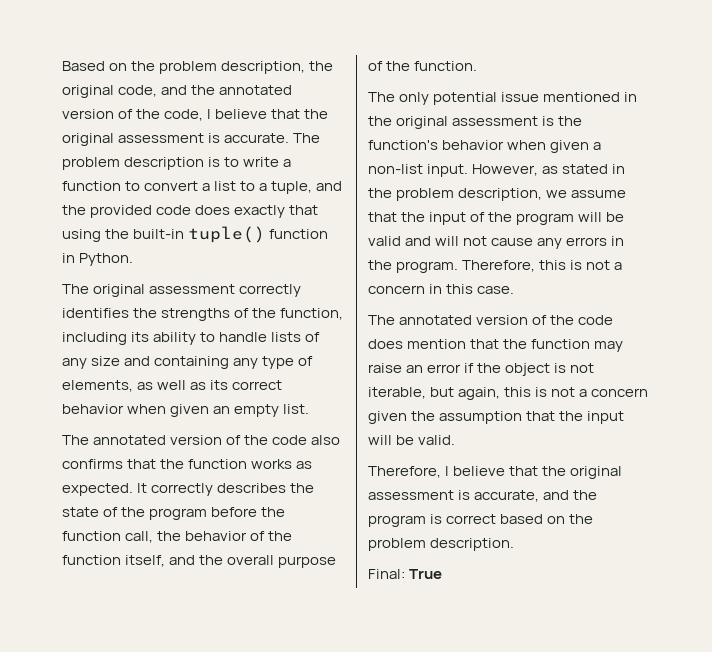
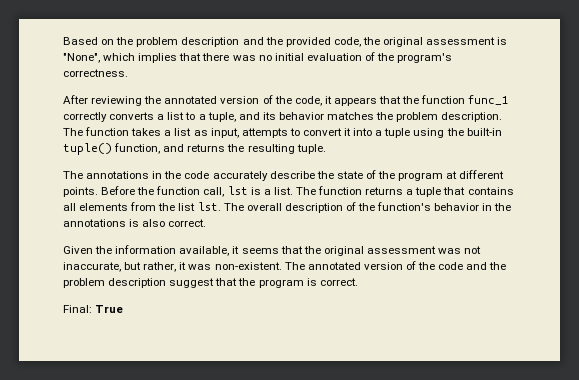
- Based on the problem description, the original code, and the annotated version of the code, I believe that the original assessment is accurate. The problem description is to write a function to convert a list to a tuple, and the provided code does exactly that using the built-in tuple() function in Python.
- The original assessment correctly identifies the strengths of the function, including its ability to handle lists of any size and containing any type of elements, as well as its correct behavior when given an empty list.
- The annotated version of the code also confirms that the function works as expected. It correctly describes the state of the program before the function call, the behavior of the function itself, and the overall purpose of the function.
- The only potential issue mentioned in the original assessment is the function's behavior when given a non-list input. However, as stated in the problem description, we assume that the input of the program will be valid and will not cause any errors in the program. Therefore, this is not a concern in this case.
- The annotated version of the code does mention that the function may raise an error if the object is not iterable, but again, this is not a concern given the assumption that the input will be valid.
- Therefore, I believe that the original assessment is accurate, and the program is correct based on the problem description.
+ Based on the problem description and the provided code, the original assessment is "None", which implies that there was no initial evaluation of the program's correctness.
+ After reviewing the annotated version of the code, it appears that the function func_1 correctly converts a list to a tuple, and its behavior matches the problem description. The function takes a list as input, attempts to convert it into a tuple using the built-in tuple() function, and returns the resulting tuple.
+ The annotations in the code accurately describe the state of the program at different points. Before the function call, lst is a list. The function returns a tuple that contains all elements from the list lst. The overall description of the function's behavior in the annotations is also correct.
+ Given the information available, it seems that the original assessment was not inaccurate, but rather, it was non-existent. The annotated version of the code and the problem description suggest that the program is correct.

